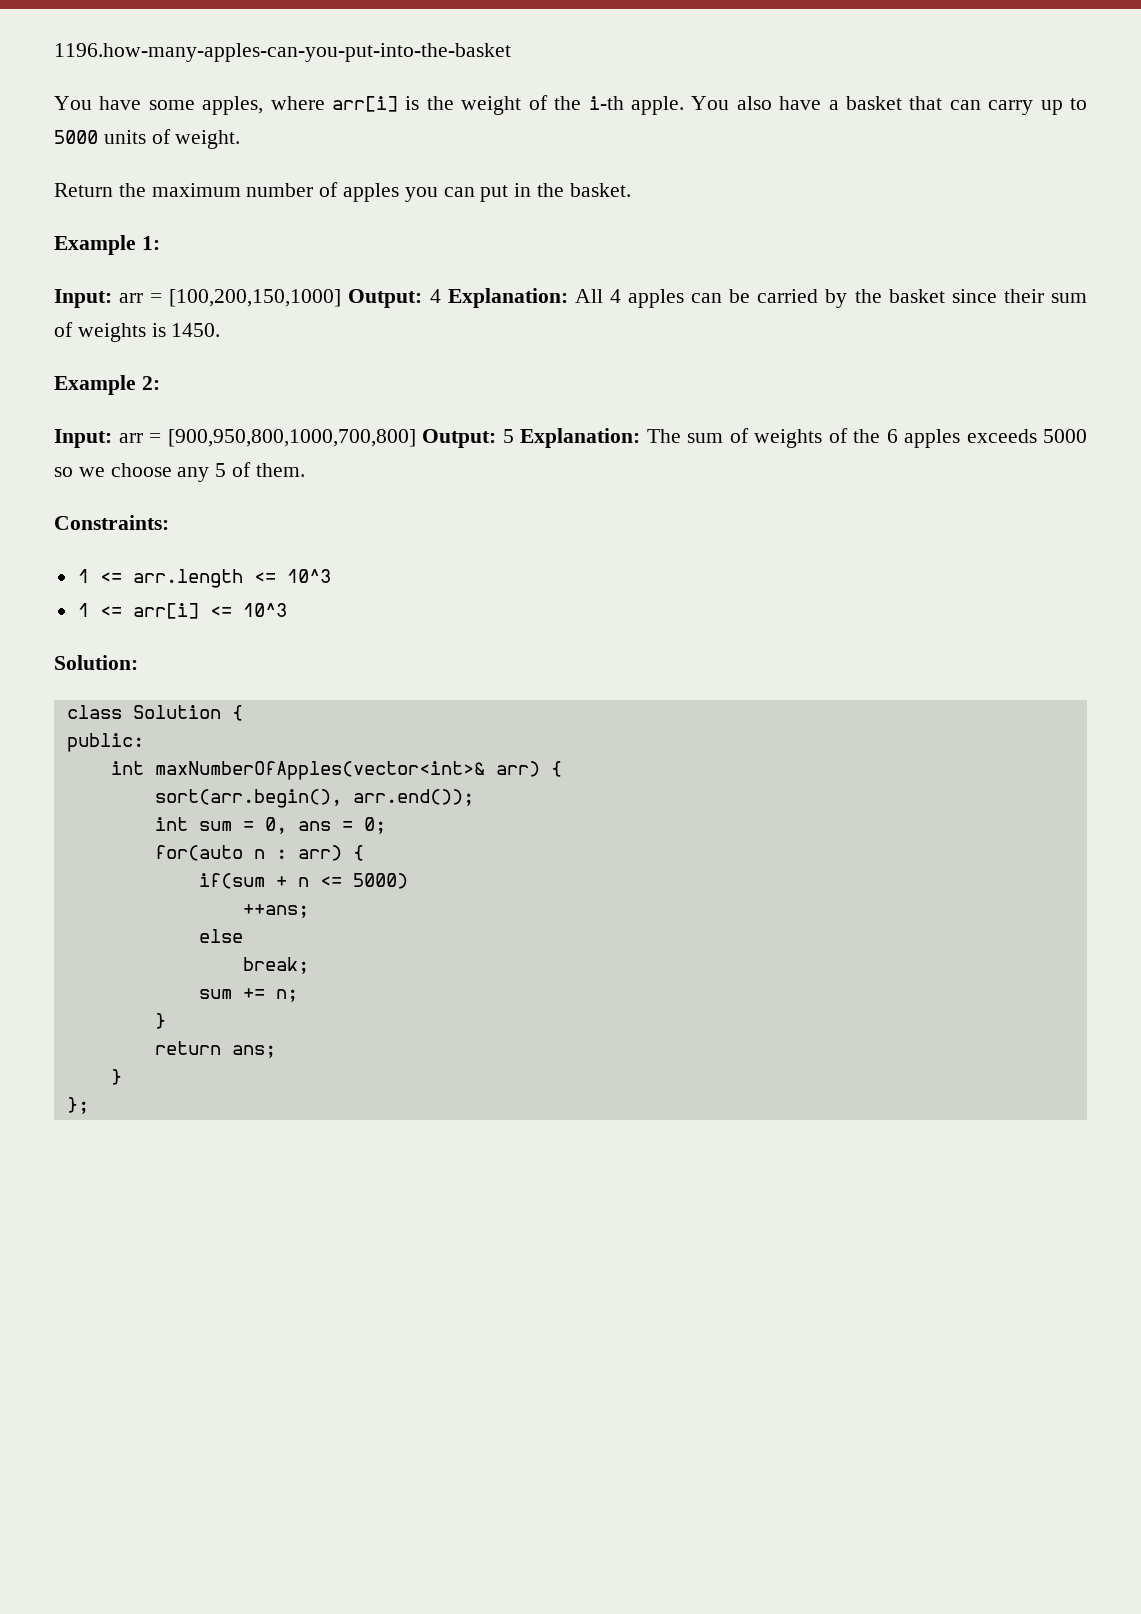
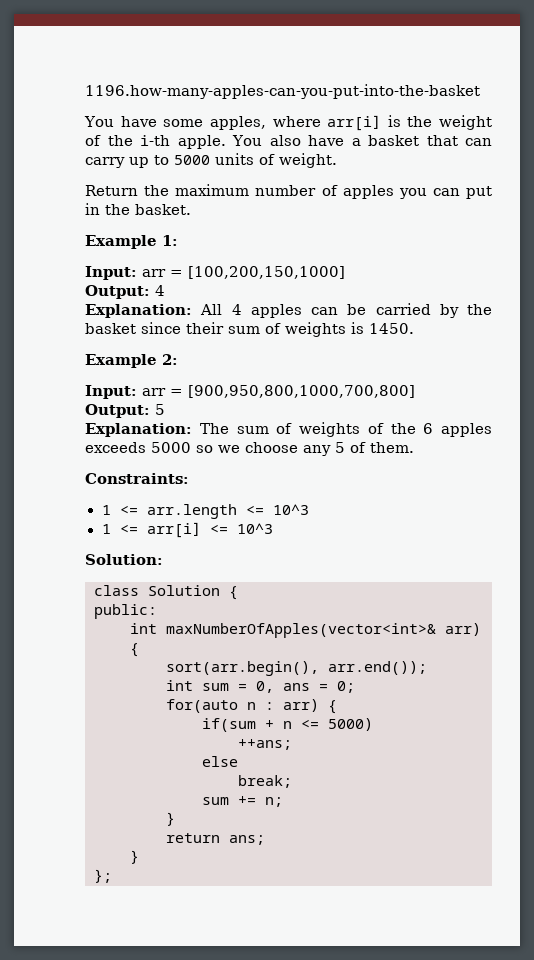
- Input: arr = [100,200,150,1000] Output: 4 Explanation: All 4 apples can be carried by the basket since their sum of weights is 1450.
+ Input: arr = [100,200,150,1000]
+ Output: 4
+ Explanation: All 4 apples can be carried by the basket since their sum of weights is 1450.
- Input: arr = [900,950,800,1000,700,800] Output: 5 Explanation: The sum of weights of the 6 apples exceeds 5000 so we choose any 5 of them.
+ Input: arr = [900,950,800,1000,700,800]
+ Output: 5
+ Explanation: The sum of weights of the 6 apples exceeds 5000 so we choose any 5 of them.

